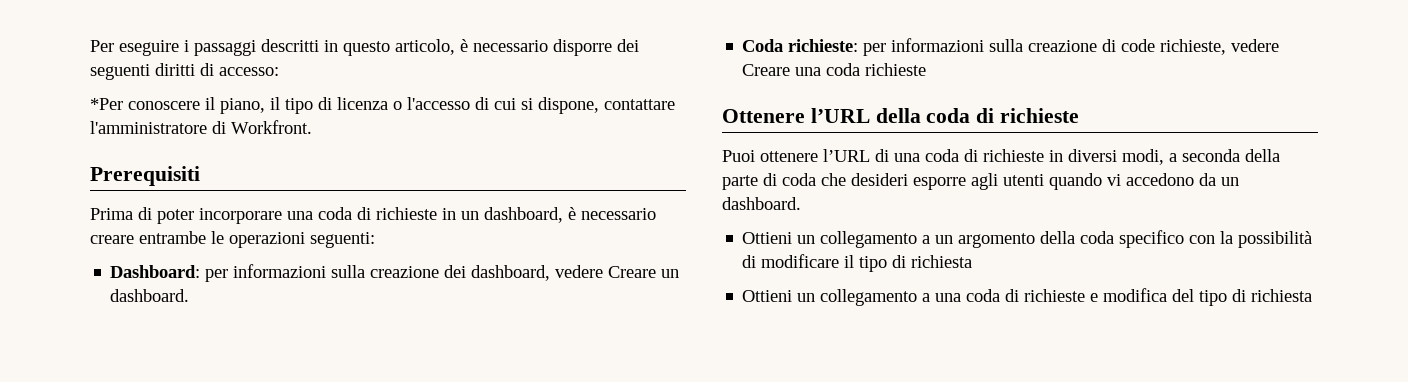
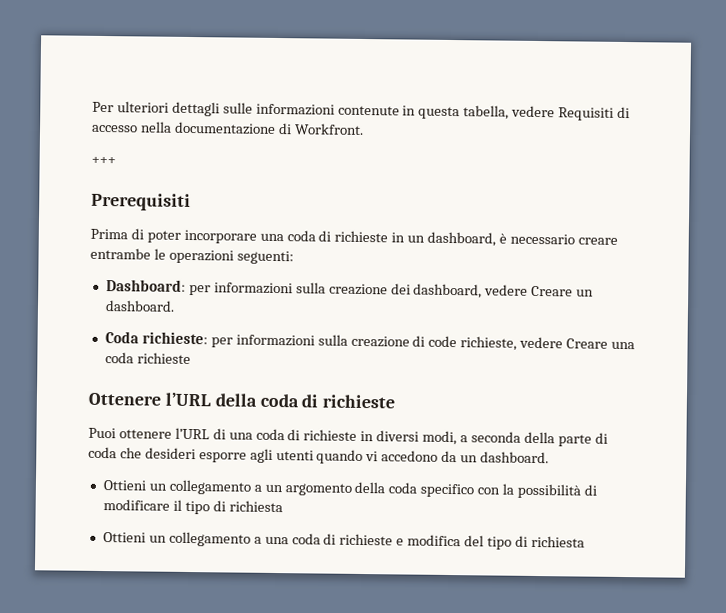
- Per eseguire i passaggi descritti in questo articolo, è necessario disporre dei seguenti diritti di accesso:
- *Per conoscere il piano, il tipo di licenza o l'accesso di cui si dispone, contattare l'amministratore di Workfront.
+ Per ulteriori dettagli sulle informazioni contenute in questa tabella, vedere Requisiti di accesso nella documentazione di Workfront.
+ +++

